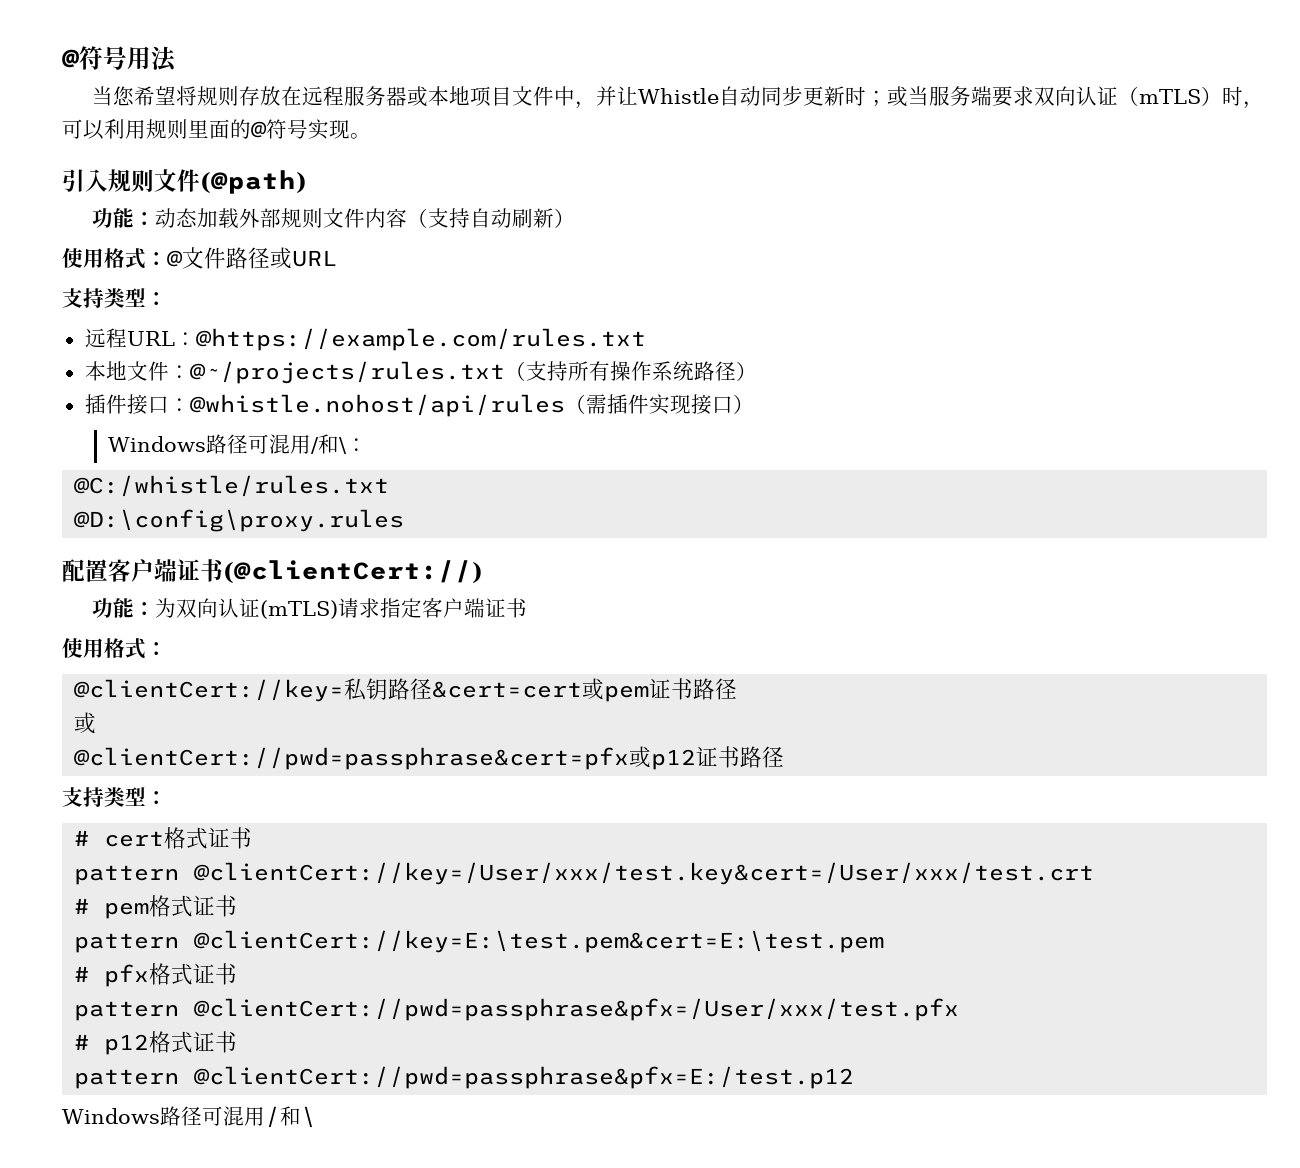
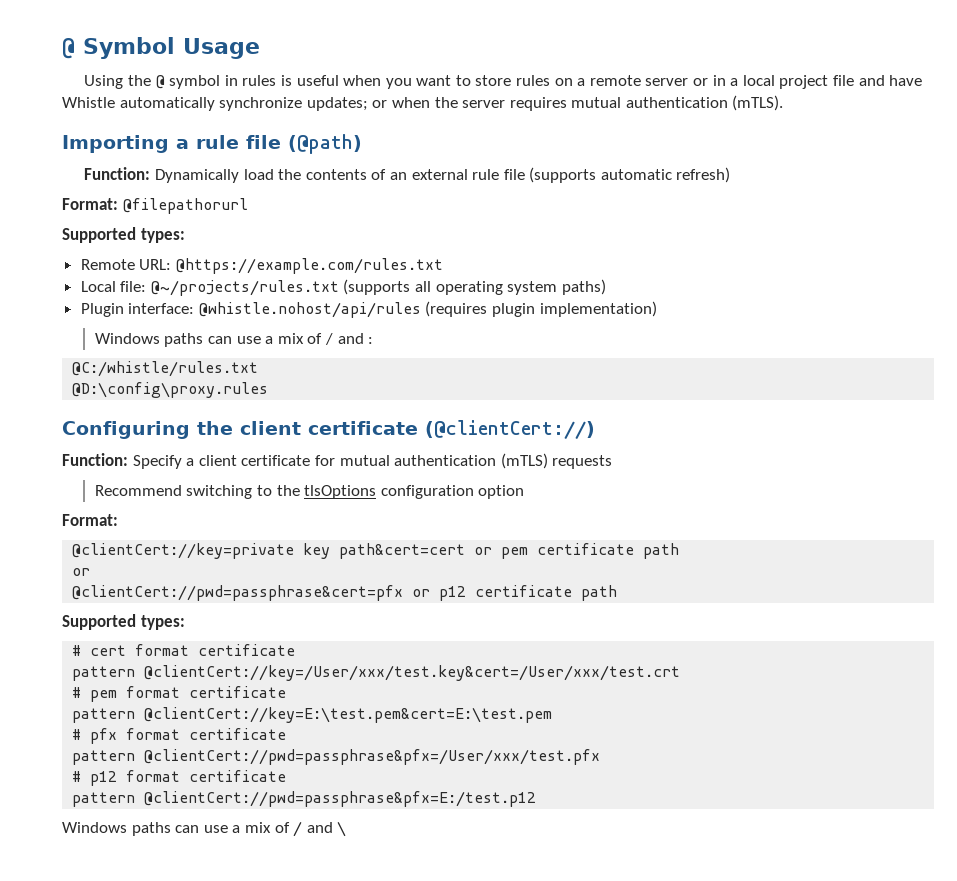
- @符号用法
- 当您希望将规则存放在远程服务器或本地项目文件中，并让Whistle自动同步更新时；或当服务端要求双向认证（mTLS）时，可以利用规则里面的@符号实现。
- 引入规则文件(@path)
- 功能：动态加载外部规则文件内容（支持自动刷新）
- 使用格式：@文件路径或URL
- 支持类型：
- 远程URL：@https://example.com/rules.txt
- 本地文件：@~/projects/rules.txt（支持所有操作系统路径）
- 插件接口：@whistle.nohost/api/rules（需插件实现接口）
- Windows路径可混用/和\：
+ @ Symbol Usage
+ Using the @ symbol in rules is useful when you want to store rules on a remote server or in a local project file and have Whistle automatically synchronize updates; or when the server requires mutual authentication (mTLS).
+ Importing a rule file (@path)
+ Function: Dynamically load the contents of an external rule file (supports automatic refresh)
+ Format: @filepathorurl
+ Supported types:
+ Remote URL: @https://example.com/rules.txt
+ Local file: @~/projects/rules.txt (supports all operating system paths)
+ Plugin interface: @whistle.nohost/api/rules (requires plugin implementation)
+ Windows paths can use a mix of / and :
  @C:/whistle/rules.txt
  @D:\config\proxy.rules
- 配置客户端证书(@clientCert://)
- 功能：为双向认证(mTLS)请求指定客户端证书
- 使用格式：
- @clientCert://key=私钥路径&cert=cert或pem证书路径
- 或
- @clientCert://pwd=passphrase&cert=pfx或p12证书路径
- 支持类型：
+ Configuring the client certificate (@clientCert://)
+ Function: Specify a client certificate for mutual authentication (mTLS) requests
+ Recommend switching to the tlsOptions configuration option
+ Format:
+ @clientCert://key=private key path&cert=cert or pem certificate path
+ or
+ @clientCert://pwd=passphrase&cert=pfx or p12 certificate path
+ Supported types:
- # cert格式证书
+ # cert format certificate
- # pem格式证书
+ # pem format certificate
- # pfx格式证书
+ # pfx format certificate
- # p12格式证书
+ # p12 format certificate
  pattern @clientCert://pwd=passphrase&pfx=E:/test.p12
- Windows路径可混用/和\
+ Windows paths can use a mix of / and \

